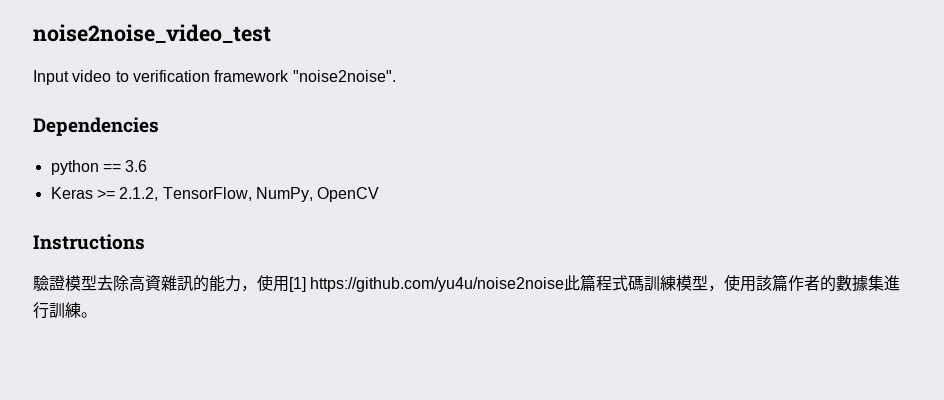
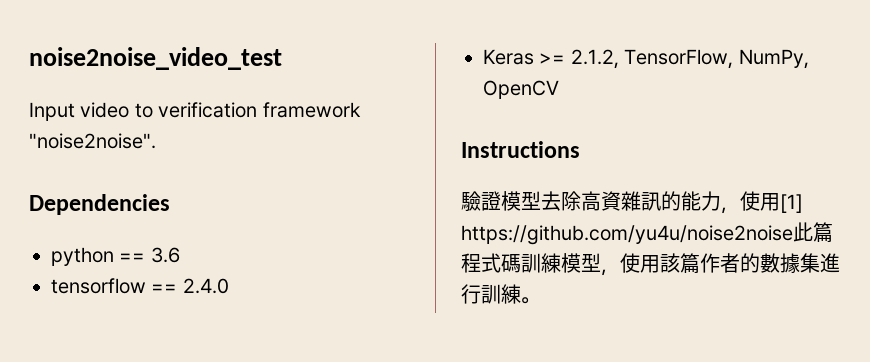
+ tensorflow == 2.4.0

